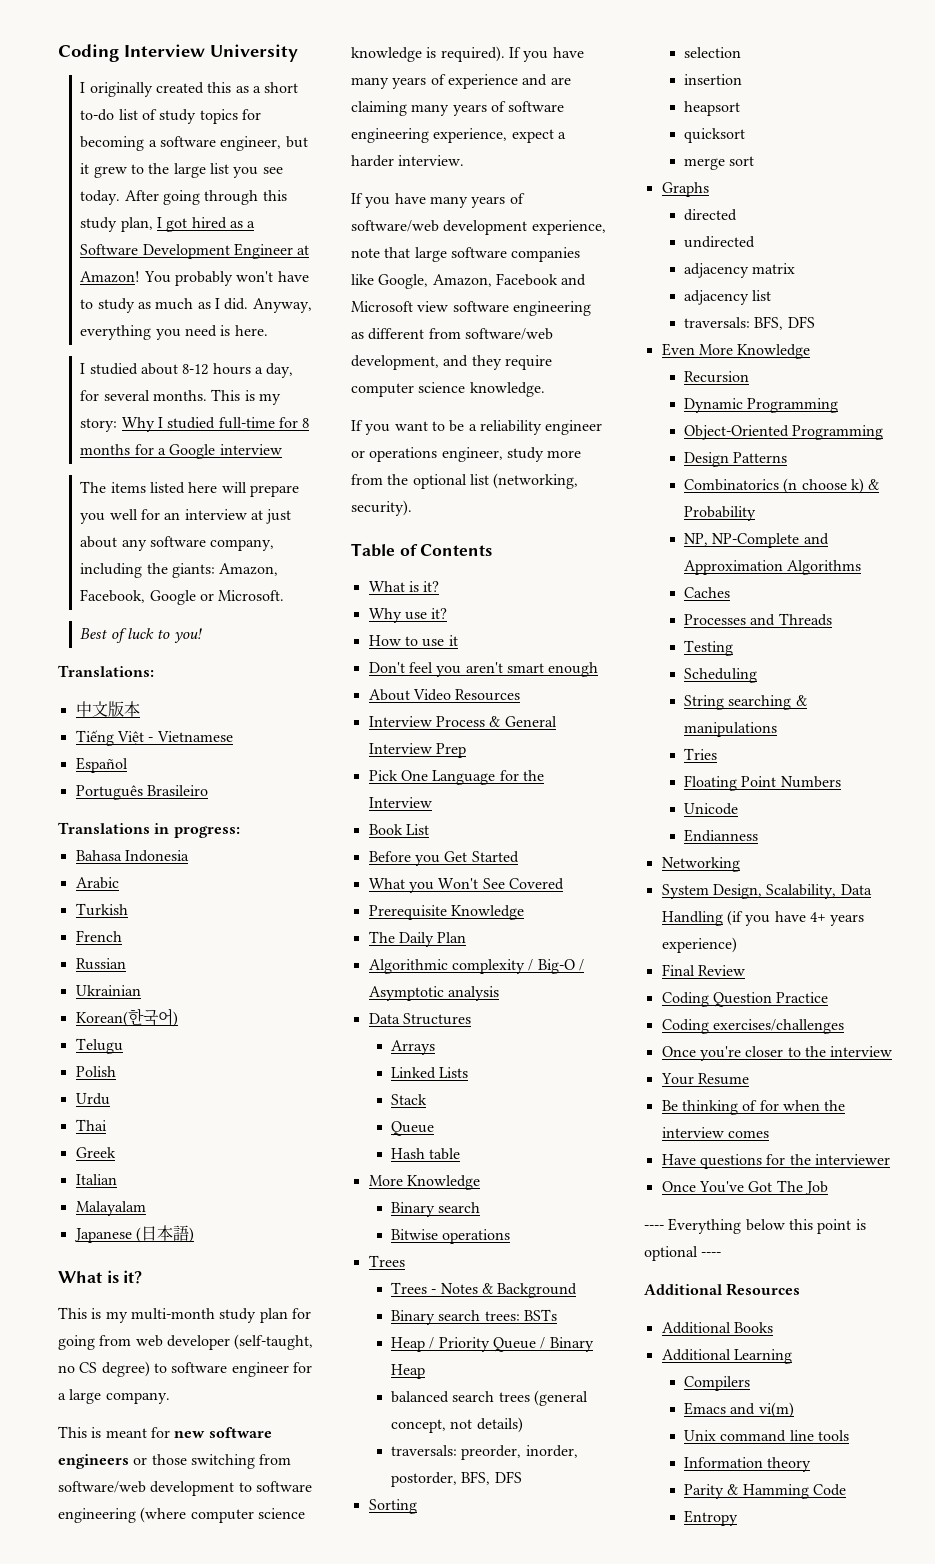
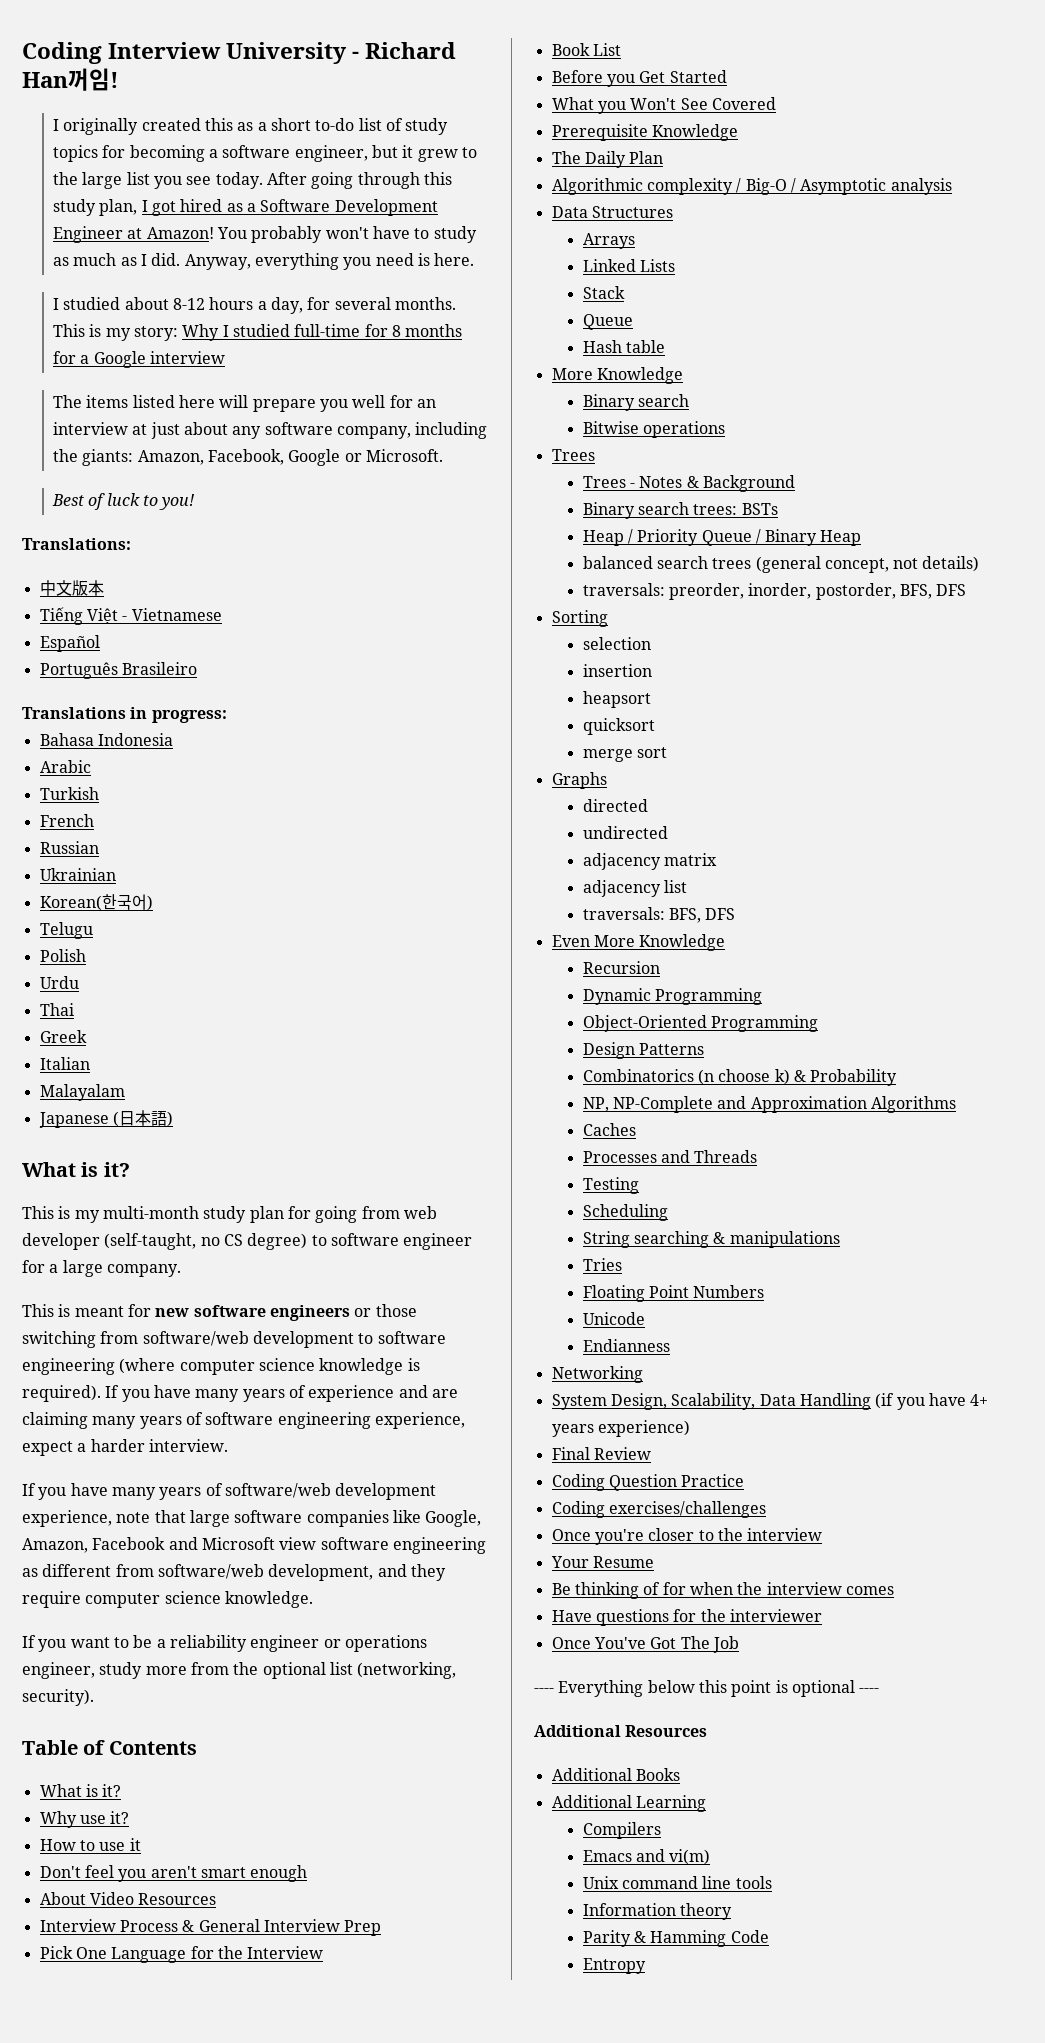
- Coding Interview University
+ Coding Interview University - Richard Han꺼임!

